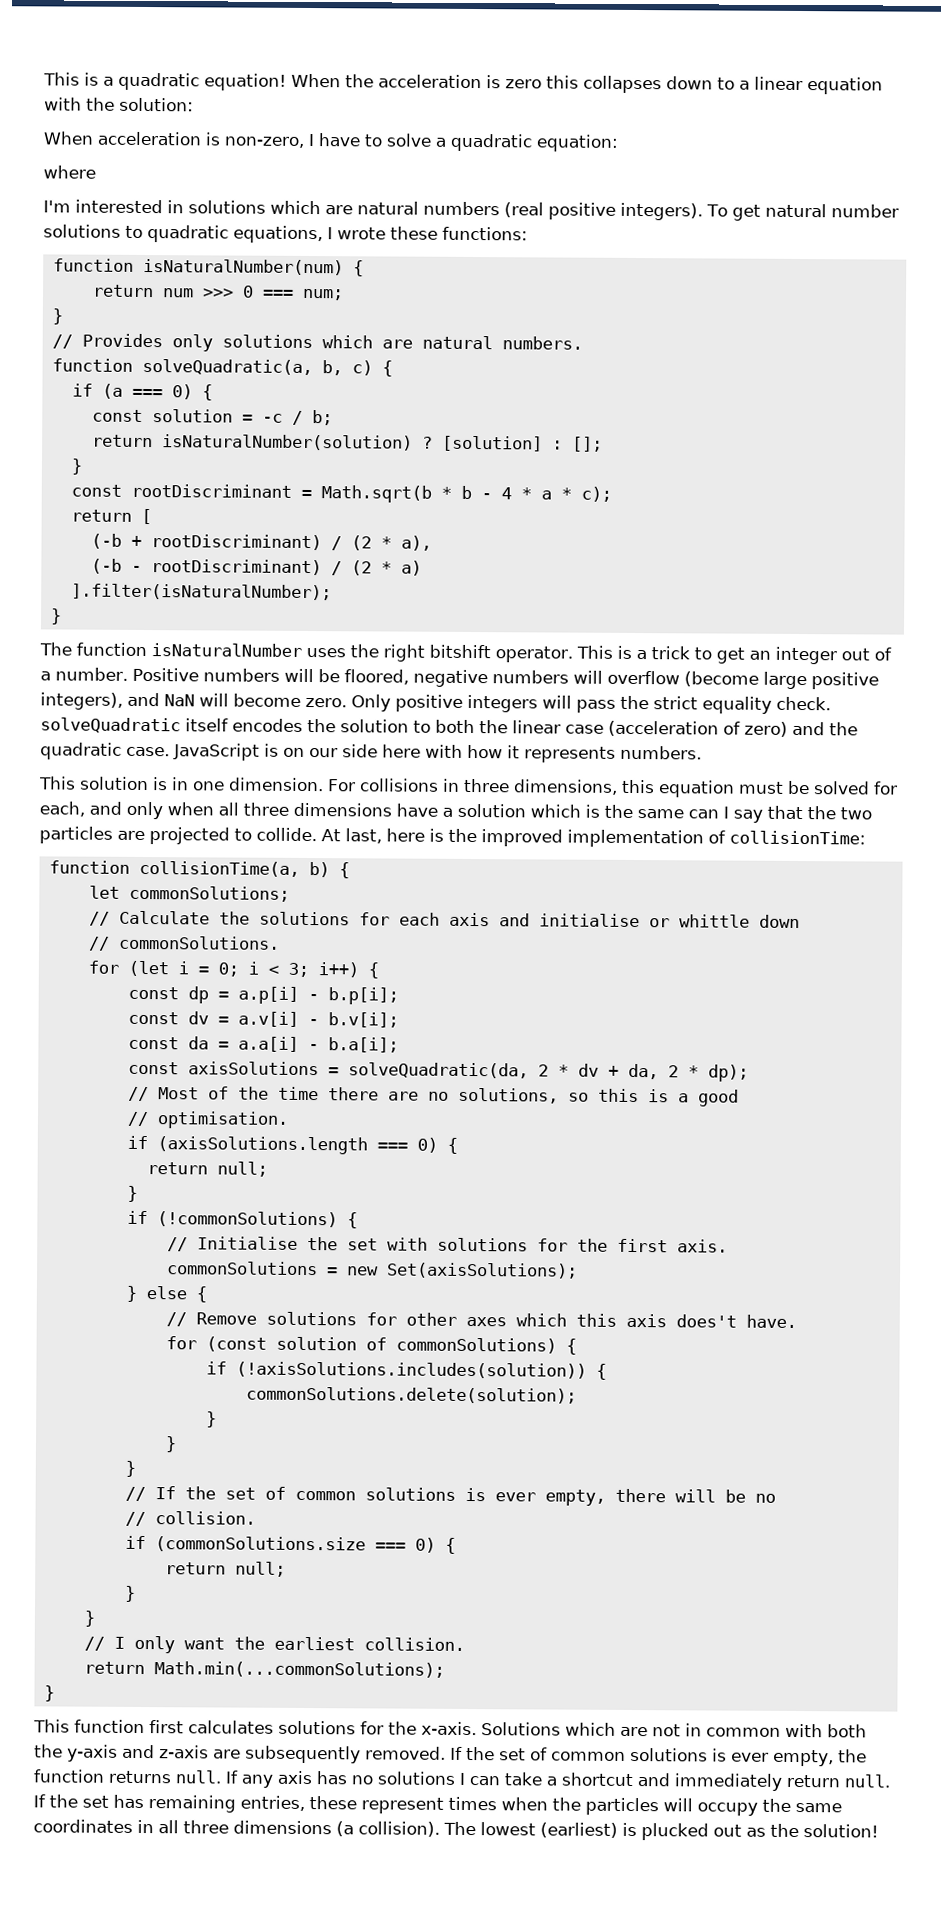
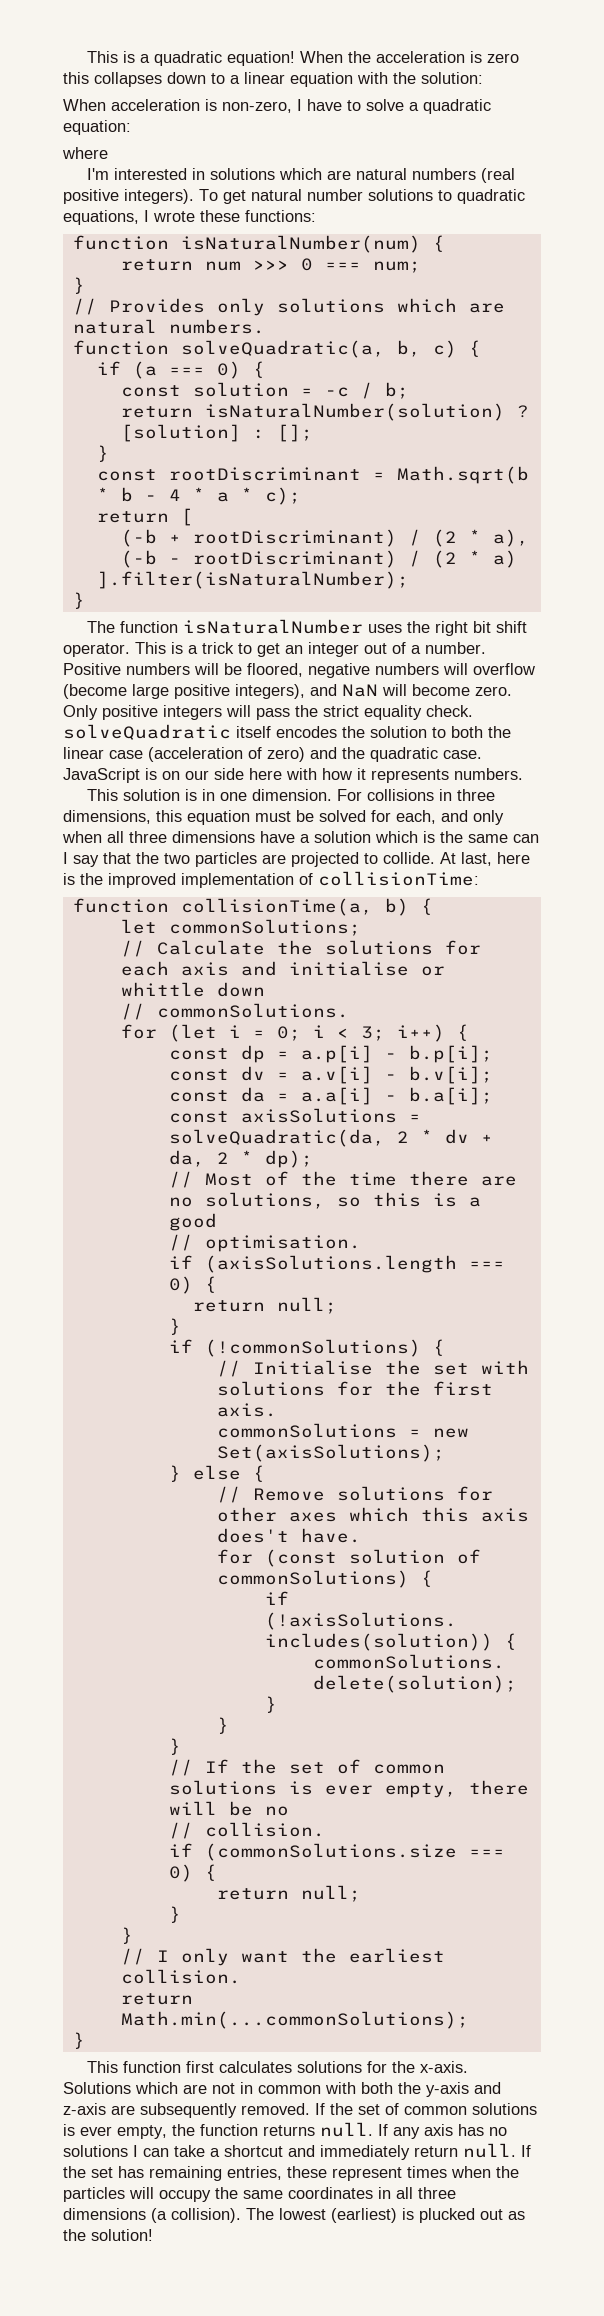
- The function isNaturalNumber uses the right bitshift operator.
+ The function isNaturalNumber uses the right bit shift operator.

